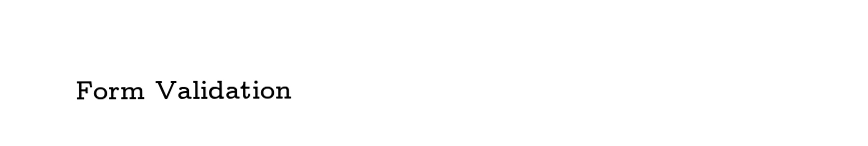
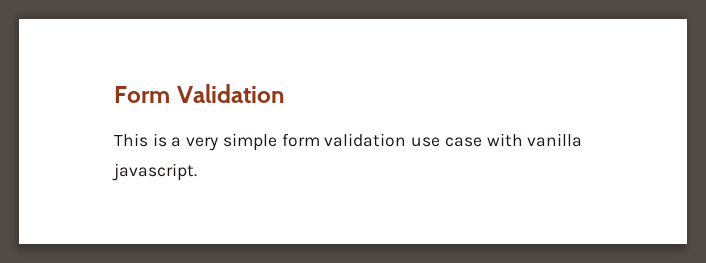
+ This is a very simple form validation use case with vanilla javascript.

